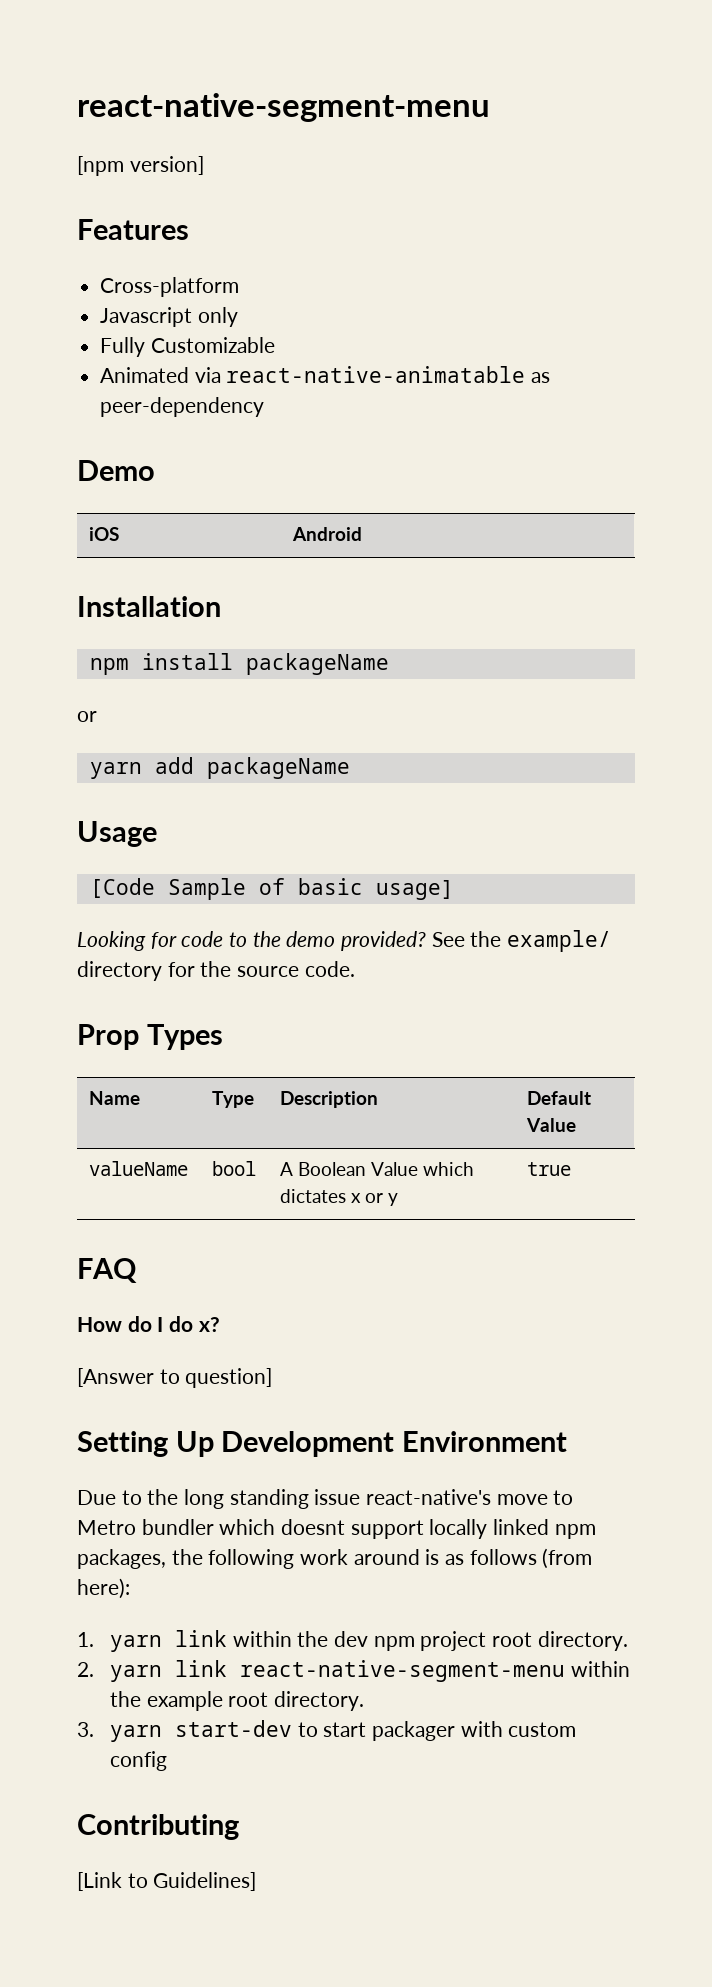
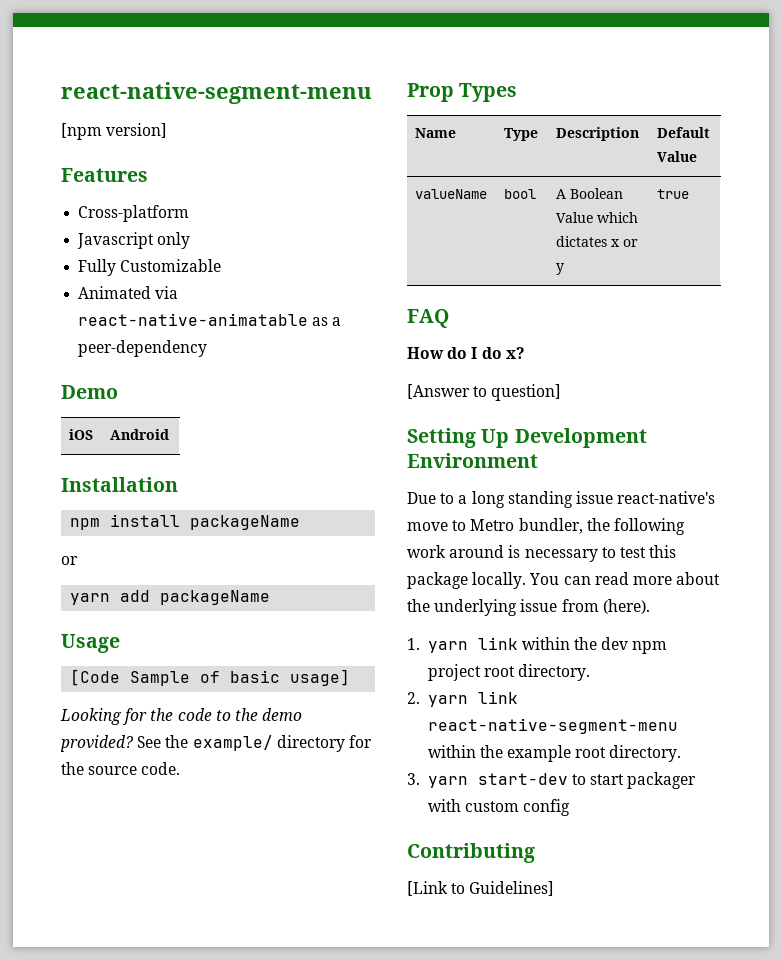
- Animated via react-native-animatable as peer-dependency
+ Animated via react-native-animatable as a peer-dependency
- Looking for code to the demo provided?
+ Looking for the code to the demo provided?
- Due to the long standing issue react-native's move to Metro bundler which doesnt support locally linked npm packages, the following work around is as follows (from here):
+ Due to a long standing issue react-native's move to Metro bundler, the following work around is necessary to test this package locally. You can read more about the underlying issue from (here).

